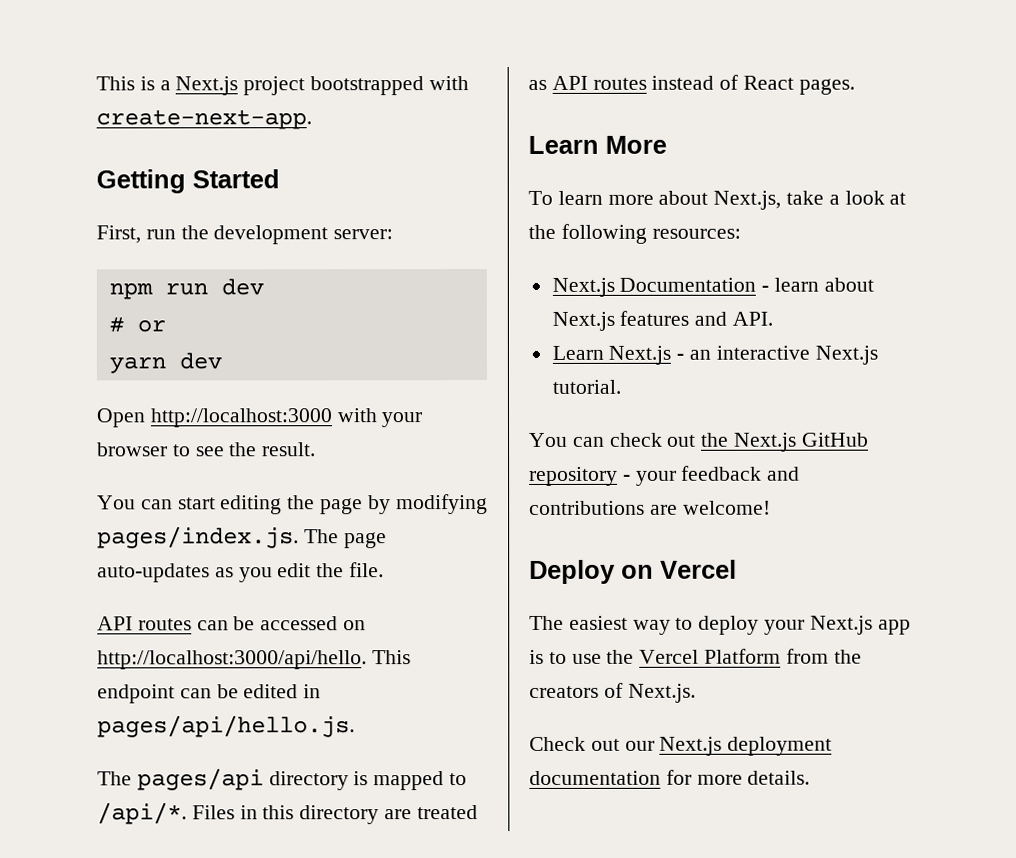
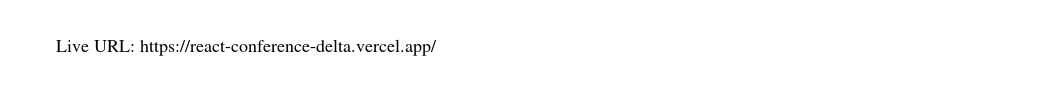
- This is a Next.js project bootstrapped with create-next-app.
- Getting Started
- First, run the development server:
- npm run dev
- # or
- yarn dev
- Open http://localhost:3000 with your browser to see the result.
- You can start editing the page by modifying pages/index.js. The page auto-updates as you edit the file.
- API routes can be accessed on http://localhost:3000/api/hello. This endpoint can be edited in pages/api/hello.js.
- The pages/api directory is mapped to /api/*. Files in this directory are treated as API routes instead of React pages.
- Learn More
- To learn more about Next.js, take a look at the following resources:
- Next.js Documentation - learn about Next.js features and API.
- Learn Next.js - an interactive Next.js tutorial.
- You can check out the Next.js GitHub repository - your feedback and contributions are welcome!
- Deploy on Vercel
- The easiest way to deploy your Next.js app is to use the Vercel Platform from the creators of Next.js.
- Check out our Next.js deployment documentation for more details.
+ Live URL: https://react-conference-delta.vercel.app/

